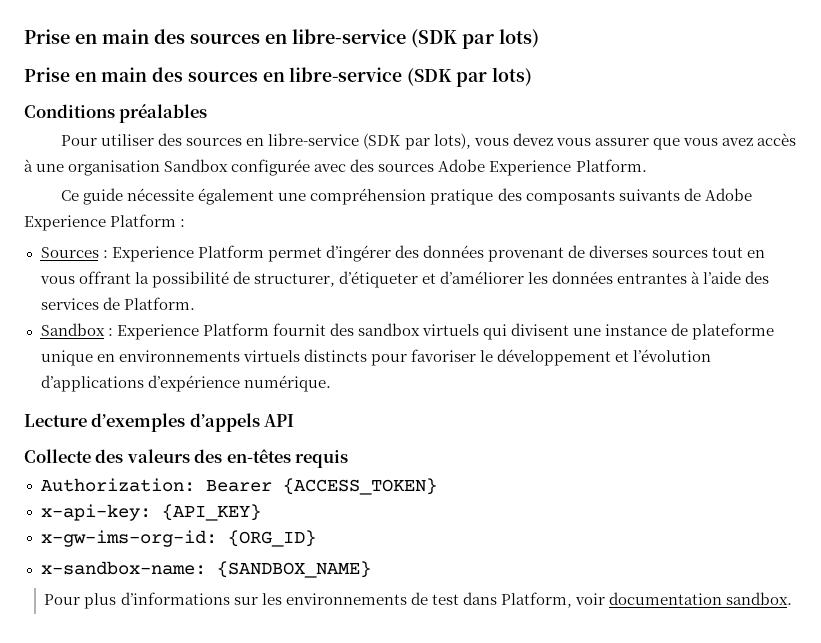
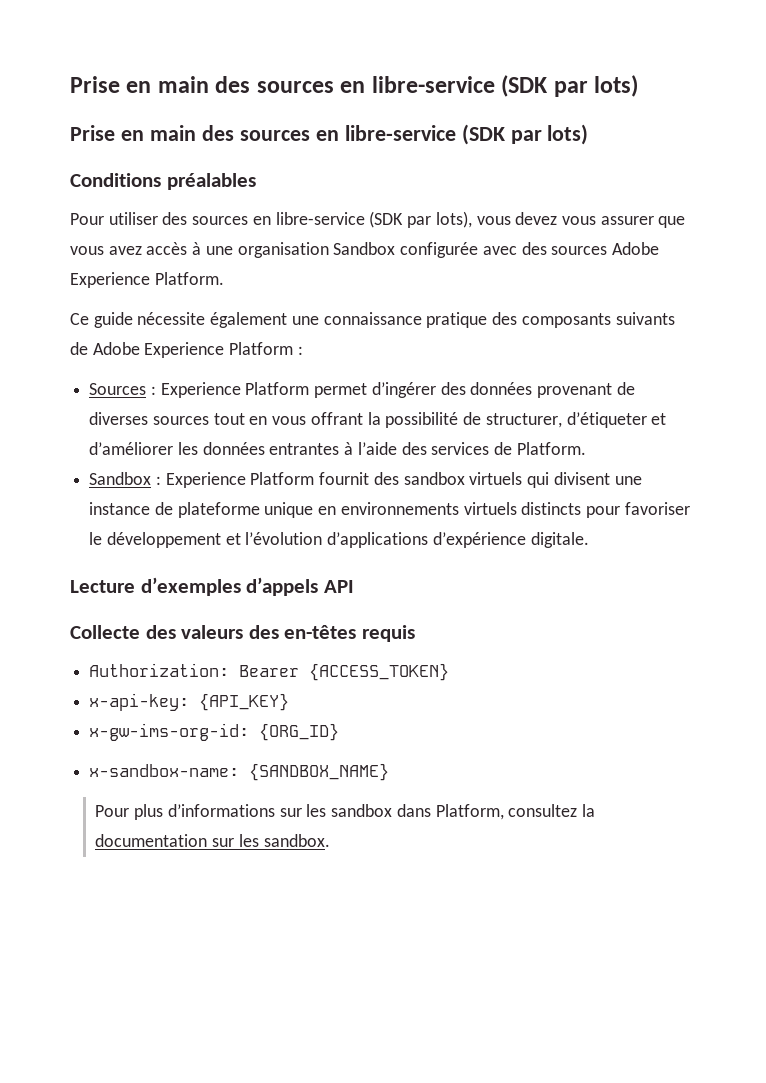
- Ce guide nécessite également une compréhension pratique des composants suivants de Adobe Experience Platform :
+ Ce guide nécessite également une connaissance pratique des composants suivants de Adobe Experience Platform :
- Sandbox : Experience Platform fournit des sandbox virtuels qui divisent une instance de plateforme unique en environnements virtuels distincts pour favoriser le développement et l’évolution d’applications d’expérience numérique.
+ Sandbox : Experience Platform fournit des sandbox virtuels qui divisent une instance de plateforme unique en environnements virtuels distincts pour favoriser le développement et l’évolution d’applications d’expérience digitale.
- Pour plus d’informations sur les environnements de test dans Platform, voir documentation sandbox.
+ Pour plus d’informations sur les sandbox dans Platform, consultez la documentation sur les sandbox.

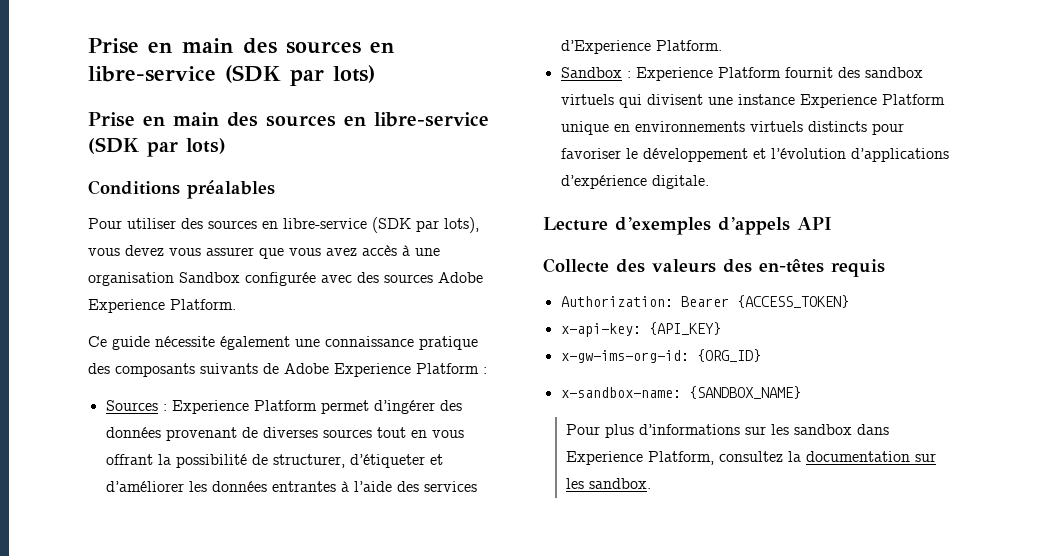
- Sources : Experience Platform permet d’ingérer des données provenant de diverses sources tout en vous offrant la possibilité de structurer, d’étiqueter et d’améliorer les données entrantes à l’aide des services de Platform.
+ Sources : Experience Platform permet d’ingérer des données provenant de diverses sources tout en vous offrant la possibilité de structurer, d’étiqueter et d’améliorer les données entrantes à l’aide des services d’Experience Platform.
- Sandbox : Experience Platform fournit des sandbox virtuels qui divisent une instance de plateforme unique en environnements virtuels distincts pour favoriser le développement et l’évolution d’applications d’expérience digitale.
+ Sandbox : Experience Platform fournit des sandbox virtuels qui divisent une instance Experience Platform unique en environnements virtuels distincts pour favoriser le développement et l’évolution d’applications d’expérience digitale.
- Pour plus d’informations sur les sandbox dans Platform, consultez la documentation sur les sandbox.
+ Pour plus d’informations sur les sandbox dans Experience Platform, consultez la documentation sur les sandbox.

